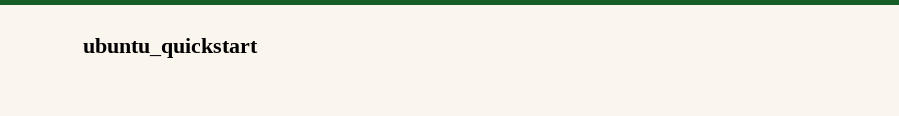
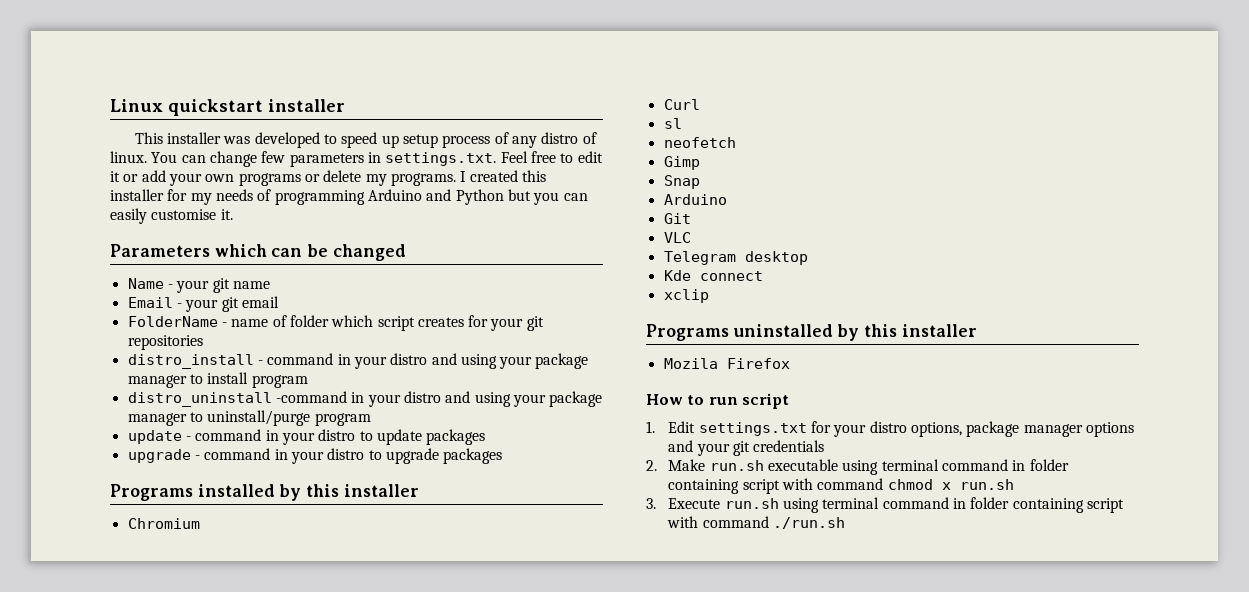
- ubuntu_quickstart
+ Linux quickstart installer
+ This installer was developed to speed up setup process of any distro of linux. You can change few parameters in settings.txt. Feel free to edit it or add your own programs or delete my programs. I created this installer for my needs of programming Arduino and Python but you can easily customise it.
+ Parameters which can be changed
+ Name - your git name
+ Email - your git email
+ FolderName - name of folder which script creates for your git repositories
+ distro_install - command in your distro and using your package manager to install program
+ distro_uninstall -command in your distro and using your package manager to uninstall/purge program
+ update - command in your distro to update packages
+ upgrade - command in your distro to upgrade packages
+ Programs installed by this installer
+ Chromium
+ Curl
+ sl
+ neofetch
+ Gimp
+ Snap
+ Arduino
+ Git
+ VLC
+ Telegram desktop
+ Kde connect
+ xclip
+ Programs uninstalled by this installer
+ Mozila Firefox
+ How to run script
+ 1. Edit settings.txt for your distro options, package manager options and your git credentials
+ 2. Make run.sh executable using terminal command in folder containing script with command chmod x run.sh
+ 3. Execute run.sh using terminal command in folder containing script with command ./run.sh

